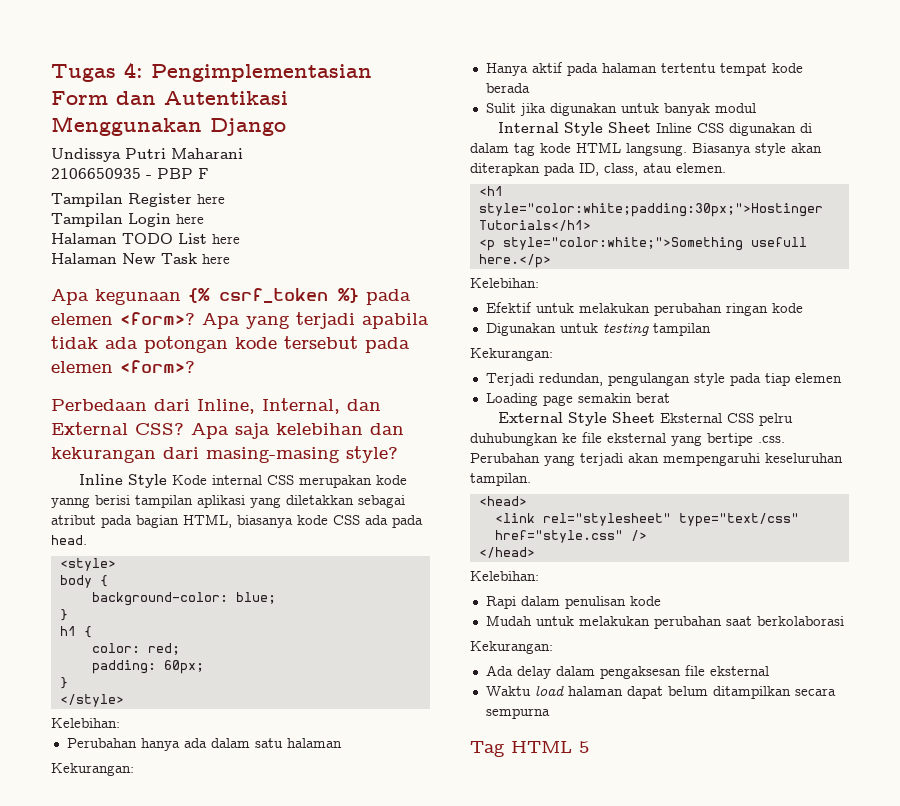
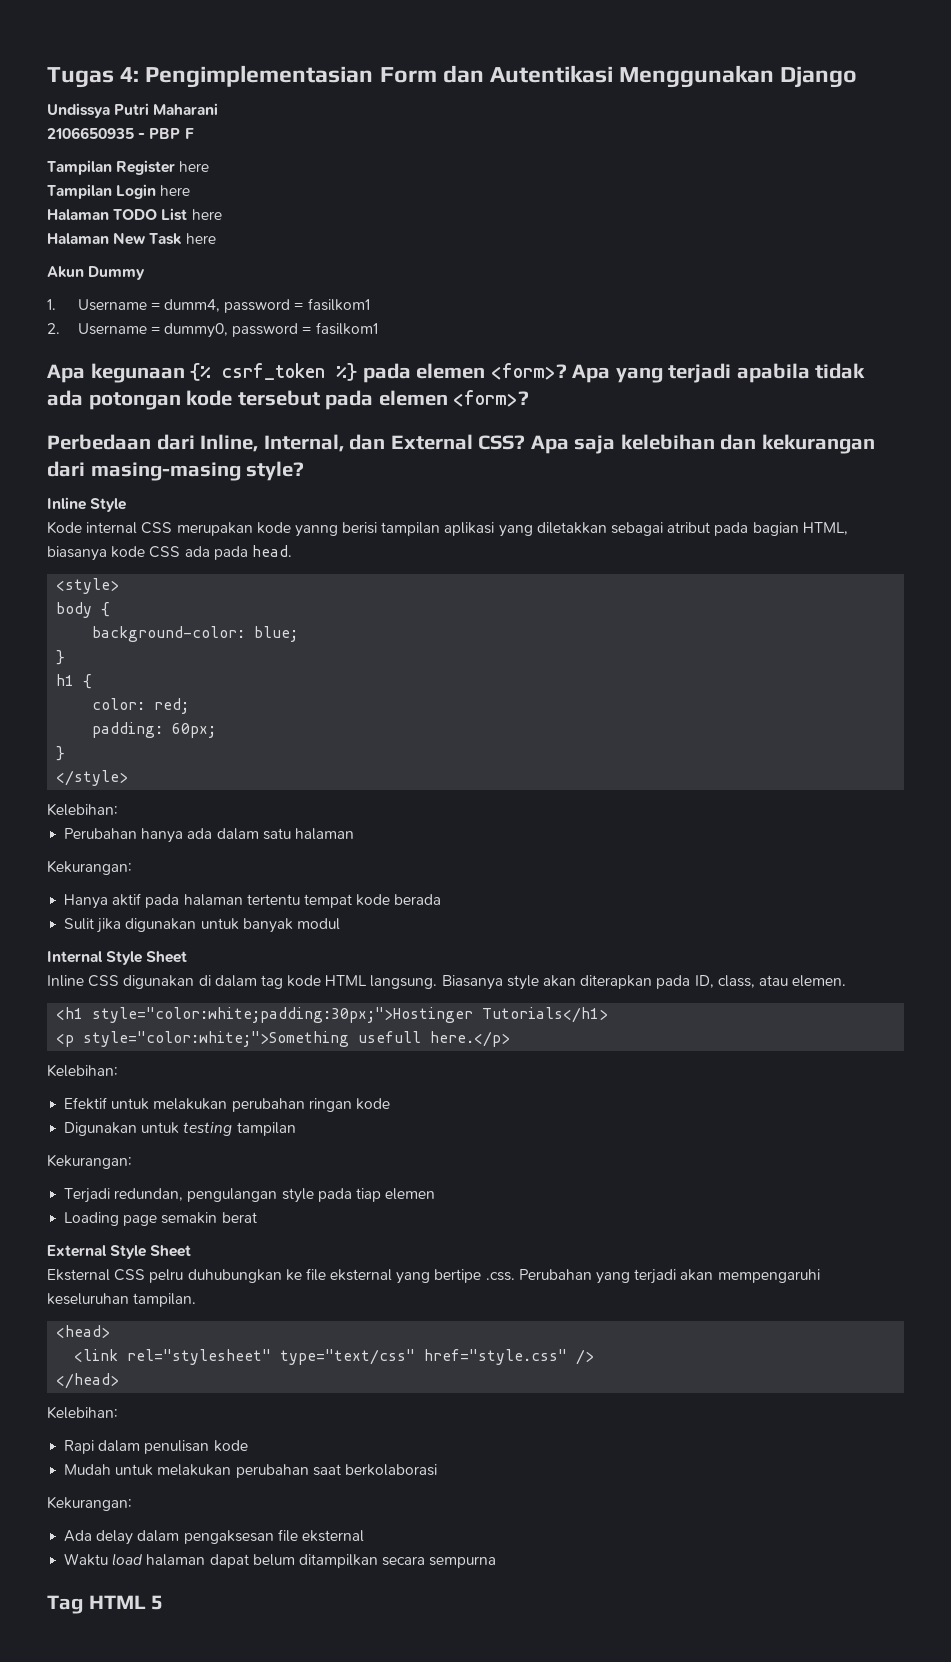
+ Akun Dummy
+ 1. Username = dumm4, password = fasilkom1
+ 2. Username = dummy0, password = fasilkom1
- Inline Style Kode internal CSS merupakan kode yanng berisi tampilan aplikasi yang diletakkan sebagai atribut pada bagian HTML, biasanya kode CSS ada pada head.
+ Inline Style
+ Kode internal CSS merupakan kode yanng berisi tampilan aplikasi yang diletakkan sebagai atribut pada bagian HTML, biasanya kode CSS ada pada head.
- Internal Style Sheet Inline CSS digunakan di dalam tag kode HTML langsung.
+ Internal Style Sheet
+ Inline CSS digunakan di dalam tag kode HTML langsung.
- External Style Sheet Eksternal CSS pelru duhubungkan ke file eksternal yang bertipe .css. Perubahan yang terjadi akan mempengaruhi keseluruhan tampilan.
+ External Style Sheet
+ Eksternal CSS pelru duhubungkan ke file eksternal yang bertipe .css. Perubahan yang terjadi akan mempengaruhi keseluruhan tampilan.

